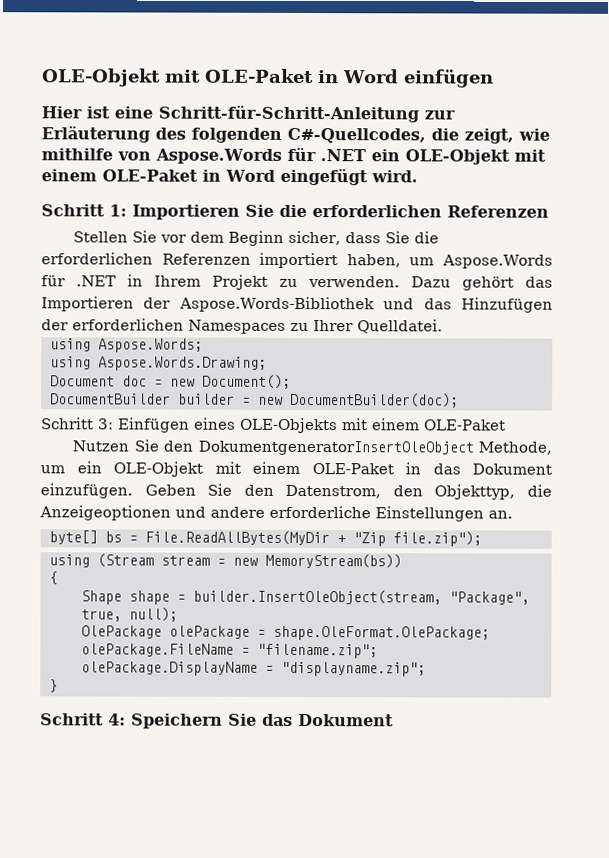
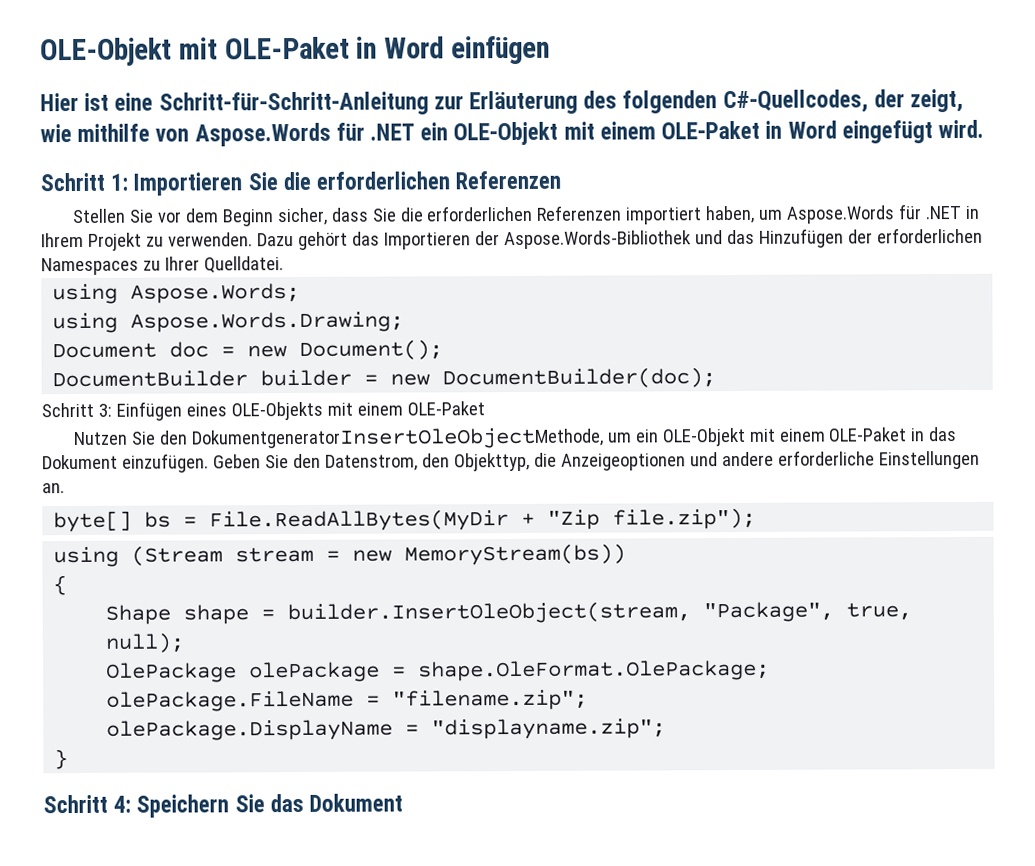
- Hier ist eine Schritt-für-Schritt-Anleitung zur Erläuterung des folgenden C#-Quellcodes, die zeigt, wie mithilfe von Aspose.Words für .NET ein OLE-Objekt mit einem OLE-Paket in Word eingefügt wird.
+ Hier ist eine Schritt-für-Schritt-Anleitung zur Erläuterung des folgenden C#-Quellcodes, der zeigt, wie mithilfe von Aspose.Words für .NET ein OLE-Objekt mit einem OLE-Paket in Word eingefügt wird.
- Nutzen Sie den DokumentgeneratorInsertOleObject Methode, um ein OLE-Objekt mit einem OLE-Paket in das Dokument einzufügen.
+ Nutzen Sie den DokumentgeneratorInsertOleObjectMethode, um ein OLE-Objekt mit einem OLE-Paket in das Dokument einzufügen.

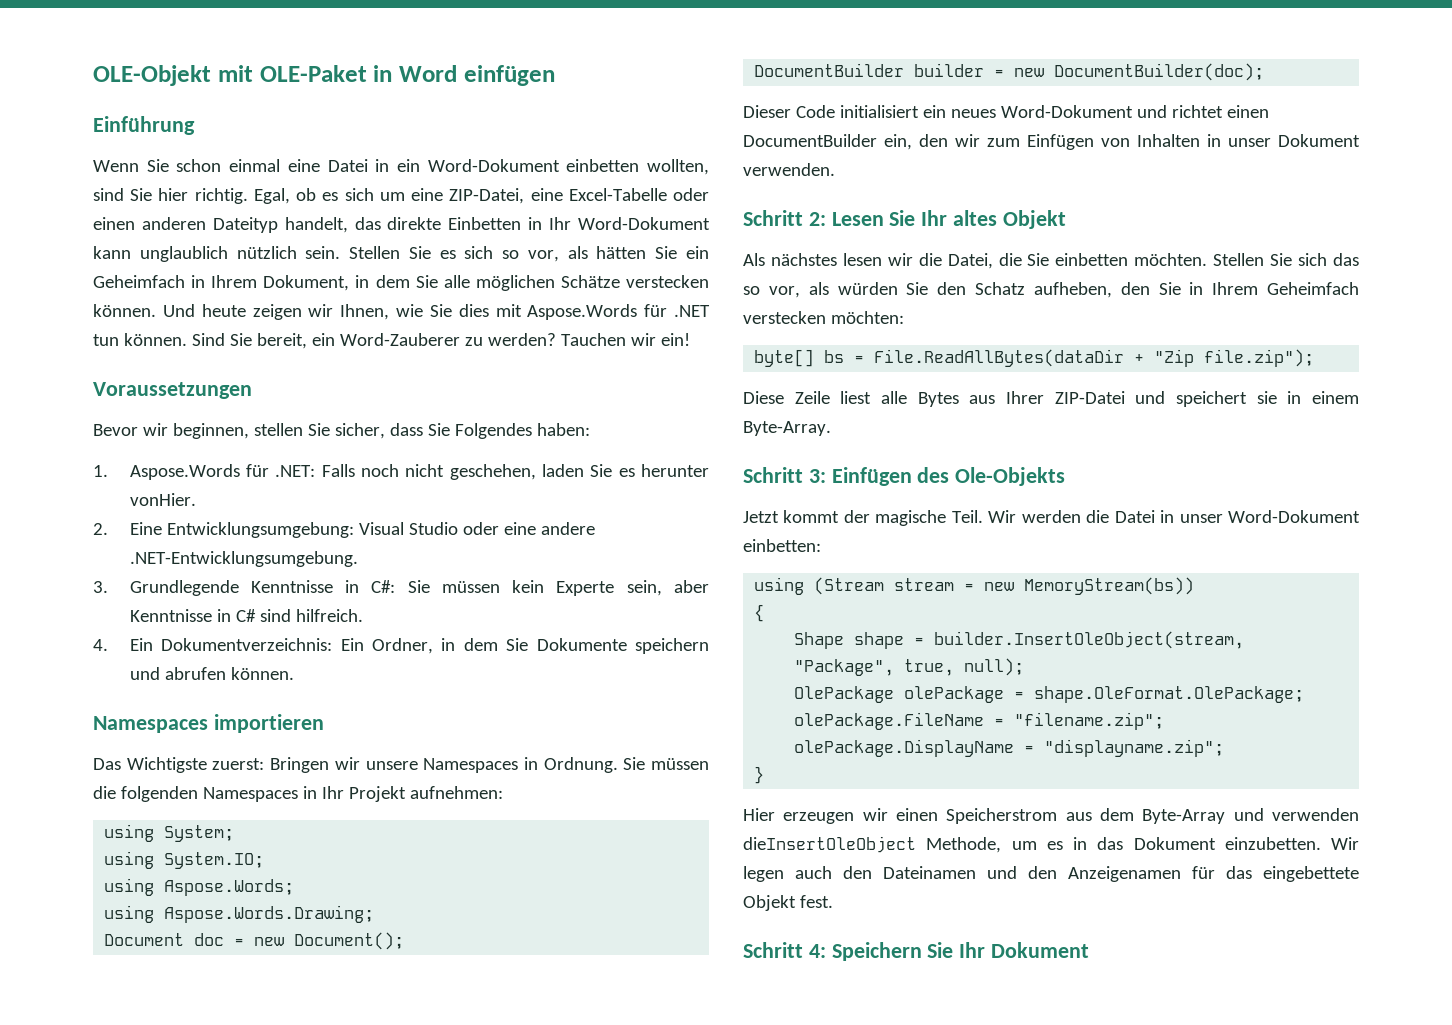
- Hier ist eine Schritt-für-Schritt-Anleitung zur Erläuterung des folgenden C#-Quellcodes, der zeigt, wie mithilfe von Aspose.Words für .NET ein OLE-Objekt mit einem OLE-Paket in Word eingefügt wird.
- Schritt 1: Importieren Sie die erforderlichen Referenzen
- Stellen Sie vor dem Beginn sicher, dass Sie die erforderlichen Referenzen importiert haben, um Aspose.Words für .NET in Ihrem Projekt zu verwenden. Dazu gehört das Importieren der Aspose.Words-Bibliothek und das Hinzufügen der erforderlichen Namespaces zu Ihrer Quelldatei.
+ Einführung
+ Wenn Sie schon einmal eine Datei in ein Word-Dokument einbetten wollten, sind Sie hier richtig. Egal, ob es sich um eine ZIP-Datei, eine Excel-Tabelle oder einen anderen Dateityp handelt, das direkte Einbetten in Ihr Word-Dokument kann unglaublich nützlich sein. Stellen Sie es sich so vor, als hätten Sie ein Geheimfach in Ihrem Dokument, in dem Sie alle möglichen Schätze verstecken können. Und heute zeigen wir Ihnen, wie Sie dies mit Aspose.Words für .NET tun können. Sind Sie bereit, ein Word-Zauberer zu werden? Tauchen wir ein!
+ Voraussetzungen
+ Bevor wir beginnen, stellen Sie sicher, dass Sie Folgendes haben:
+ 1. Aspose.Words für .NET: Falls noch nicht geschehen, laden Sie es herunter vonHier.
+ 2. Eine Entwicklungsumgebung: Visual Studio oder eine andere .NET-Entwicklungsumgebung.
+ 3. Grundlegende Kenntnisse in C#: Sie müssen kein Experte sein, aber Kenntnisse in C# sind hilfreich.
+ 4. Ein Dokumentverzeichnis: Ein Ordner, in dem Sie Dokumente speichern und abrufen können.
+ Namespaces importieren
+ Das Wichtigste zuerst: Bringen wir unsere Namespaces in Ordnung. Sie müssen die folgenden Namespaces in Ihr Projekt aufnehmen:
+ using System;
+ using System.IO;
- Schritt 3: Einfügen eines OLE-Objekts mit einem OLE-Paket
- Nutzen Sie den DokumentgeneratorInsertOleObjectMethode, um ein OLE-Objekt mit einem OLE-Paket in das Dokument einzufügen. Geben Sie den Datenstrom, den Objekttyp, die Anzeigeoptionen und andere erforderliche Einstellungen an.
+ Dieser Code initialisiert ein neues Word-Dokument und richtet einen DocumentBuilder ein, den wir zum Einfügen von Inhalten in unser Dokument verwenden.
+ Schritt 2: Lesen Sie Ihr altes Objekt
+ Als nächstes lesen wir die Datei, die Sie einbetten möchten. Stellen Sie sich das so vor, als würden Sie den Schatz aufheben, den Sie in Ihrem Geheimfach verstecken möchten:
- byte[] bs = File.ReadAllBytes(MyDir + "Zip file.zip");
+ byte[] bs = File.ReadAllBytes(dataDir + "Zip file.zip");
+ Diese Zeile liest alle Bytes aus Ihrer ZIP-Datei und speichert sie in einem Byte-Array.
+ Schritt 3: Einfügen des Ole-Objekts
+ Jetzt kommt der magische Teil. Wir werden die Datei in unser Word-Dokument einbetten:
+ Hier erzeugen wir einen Speicherstrom aus dem Byte-Array und verwenden dieInsertOleObject Methode, um es in das Dokument einzubetten. Wir legen auch den Dateinamen und den Anzeigenamen für das eingebettete Objekt fest.
- Schritt 4: Speichern Sie das Dokument
+ Schritt 4: Speichern Sie Ihr Dokument

